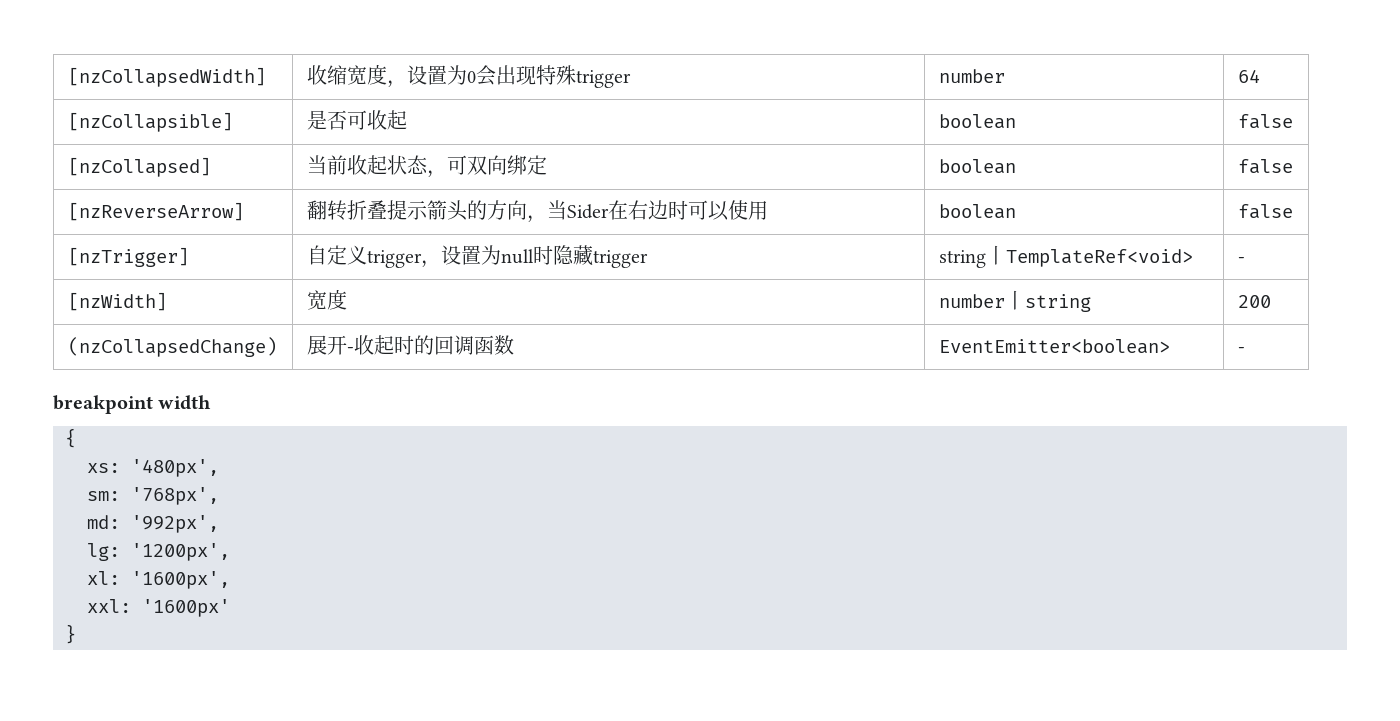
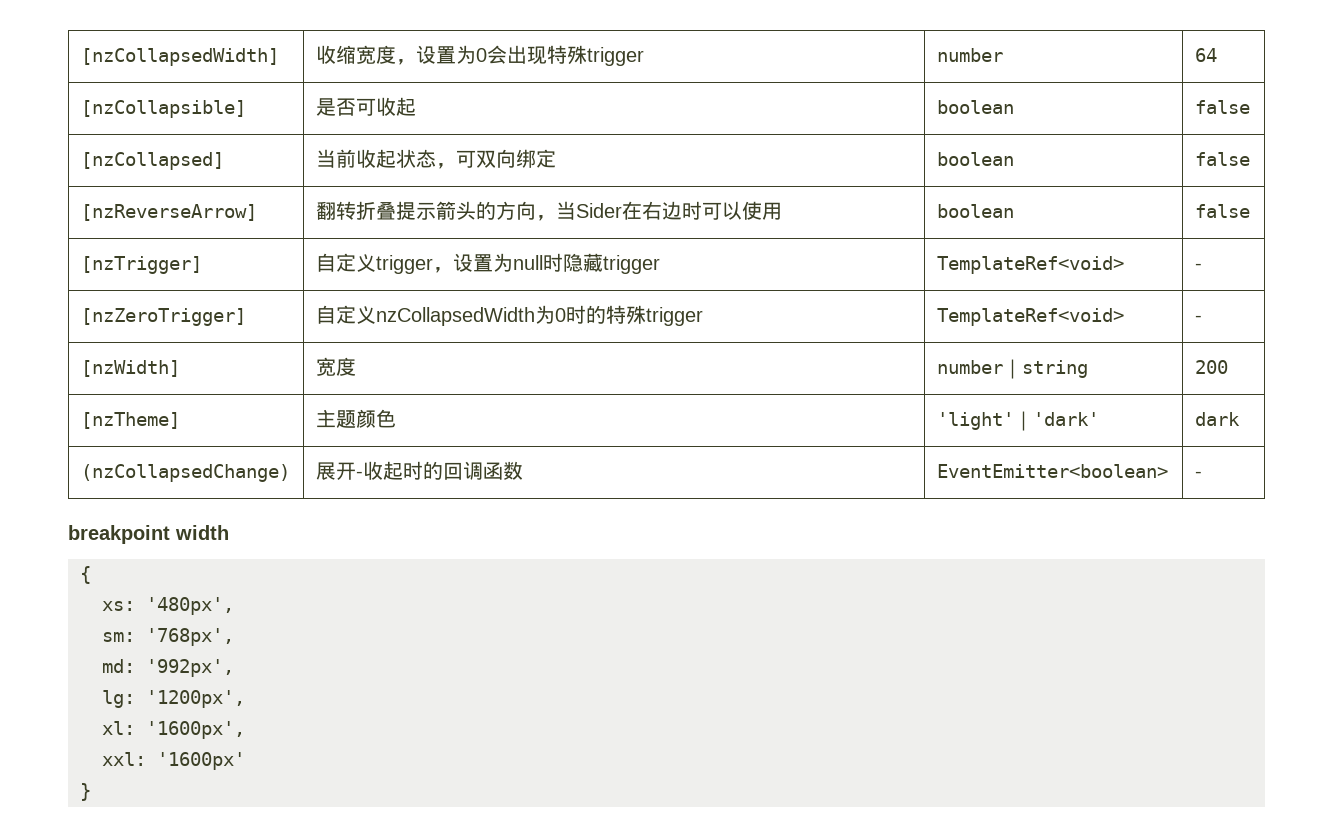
- [nzTrigger] | 自定义trigger，设置为null时隐藏trigger | string丨TemplateRef<void> | -
+ [nzTrigger] | 自定义trigger，设置为null时隐藏trigger | TemplateRef<void> | -
+ [nzZeroTrigger] | 自定义nzCollapsedWidth为0时的特殊trigger | TemplateRef<void> | -
- [nzWidth] | 宽度 | number丨string | 200
+ [nzWidth] | 宽度 | number｜string | 200
+ [nzTheme] | 主题颜色 | 'light'｜'dark' | dark

